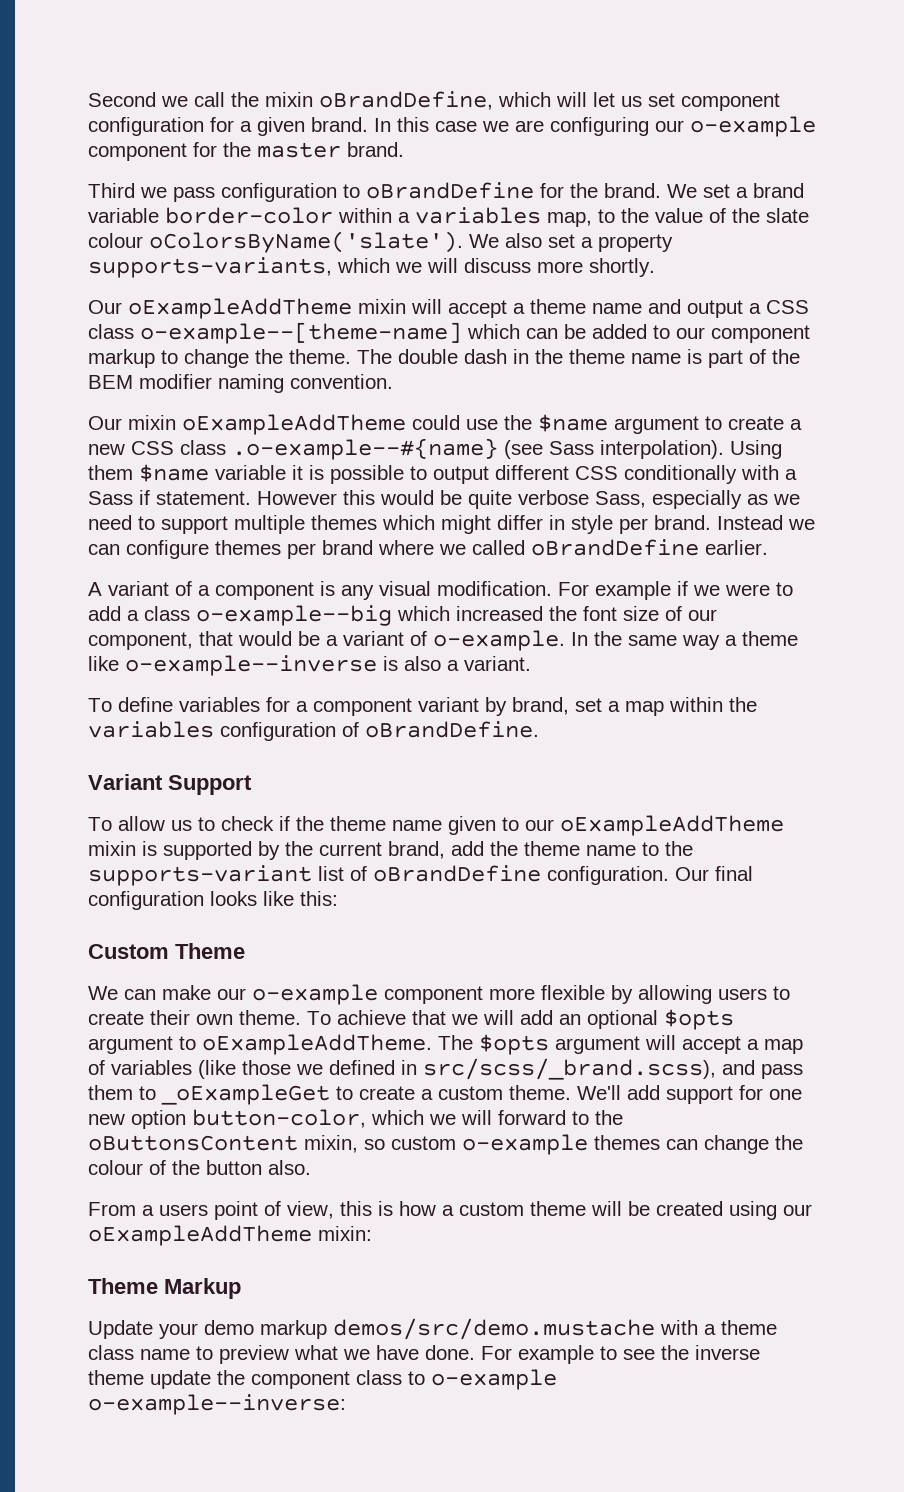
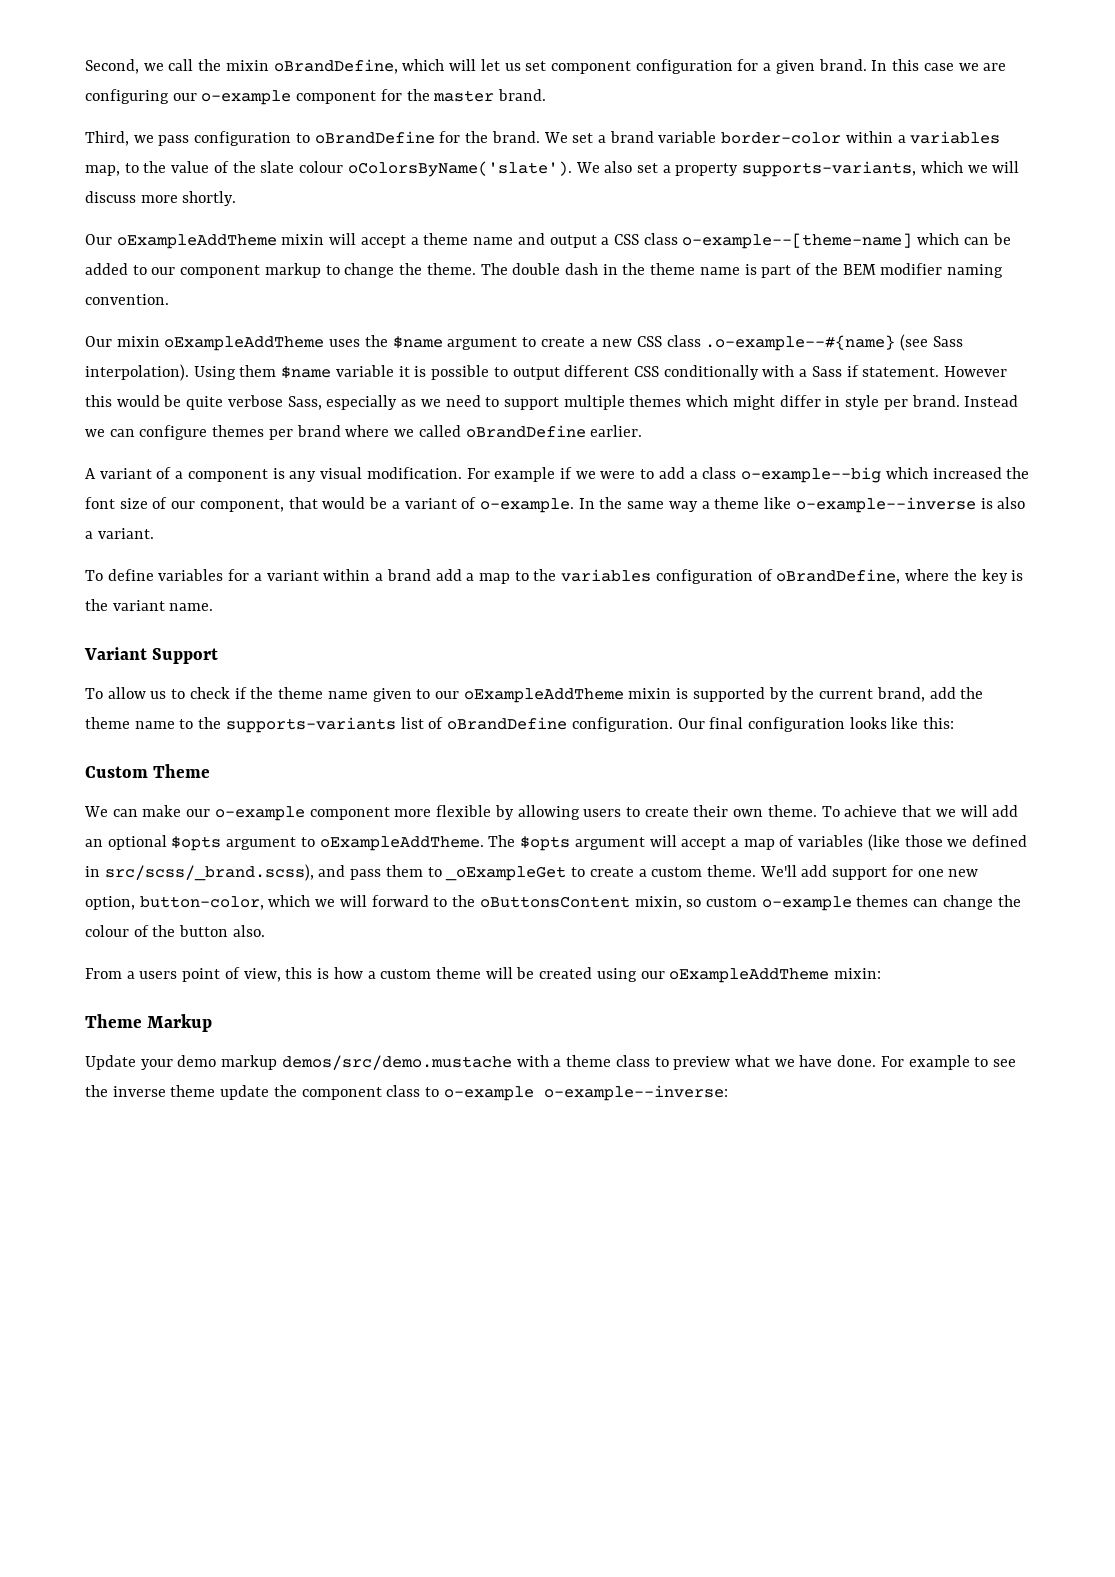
- Second we call the mixin oBrandDefine, which will let us set component configuration for a given brand.
+ Second, we call the mixin oBrandDefine, which will let us set component configuration for a given brand.
- Third we pass configuration to oBrandDefine for the brand.
+ Third, we pass configuration to oBrandDefine for the brand.
- Our mixin oExampleAddTheme could use the $name argument to create a new CSS class .o-example--#{name} (see Sass interpolation).
+ Our mixin oExampleAddTheme uses the $name argument to create a new CSS class .o-example--#{name} (see Sass interpolation).
- To define variables for a component variant by brand, set a map within the variables configuration of oBrandDefine.
+ To define variables for a variant within a brand add a map to the variables configuration of oBrandDefine, where the key is the variant name.
- To allow us to check if the theme name given to our oExampleAddTheme mixin is supported by the current brand, add the theme name to the supports-variant list of oBrandDefine configuration.
+ To allow us to check if the theme name given to our oExampleAddTheme mixin is supported by the current brand, add the theme name to the supports-variants list of oBrandDefine configuration.
- We'll add support for one new option button-color, which we will forward to the oButtonsContent mixin, so custom o-example themes can change the colour of the button also.
+ We'll add support for one new option, button-color, which we will forward to the oButtonsContent mixin, so custom o-example themes can change the colour of the button also.
- Update your demo markup demos/src/demo.mustache with a theme class name to preview what we have done.
+ Update your demo markup demos/src/demo.mustache with a theme class to preview what we have done.

